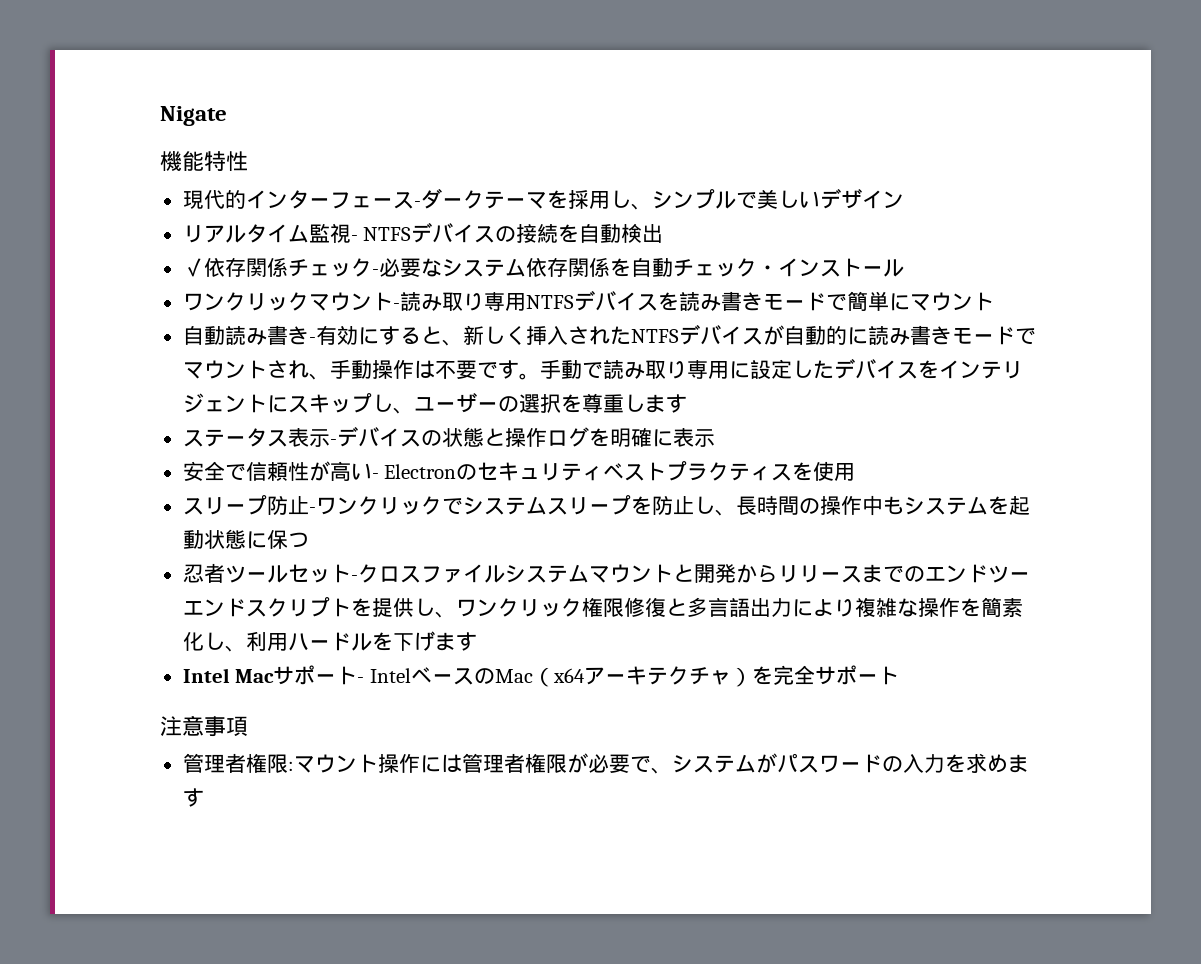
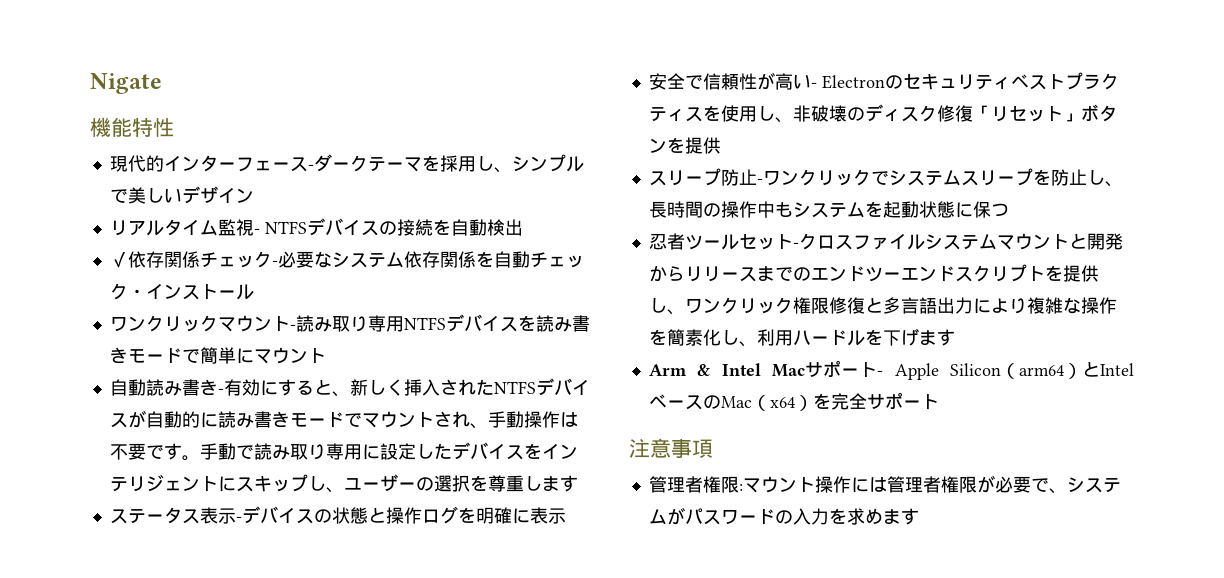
- 安全で信頼性が高い- Electronのセキュリティベストプラクティスを使用
+ 安全で信頼性が高い- Electronのセキュリティベストプラクティスを使用し、非破壊のディスク修復「リセット」ボタンを提供
- Intel Macサポート- IntelベースのMac（x64アーキテクチャ）を完全サポート
+ Arm & Intel Macサポート- Apple Silicon（arm64）とIntelベースのMac（x64）を完全サポート

